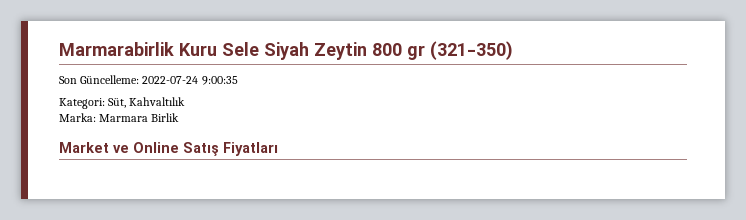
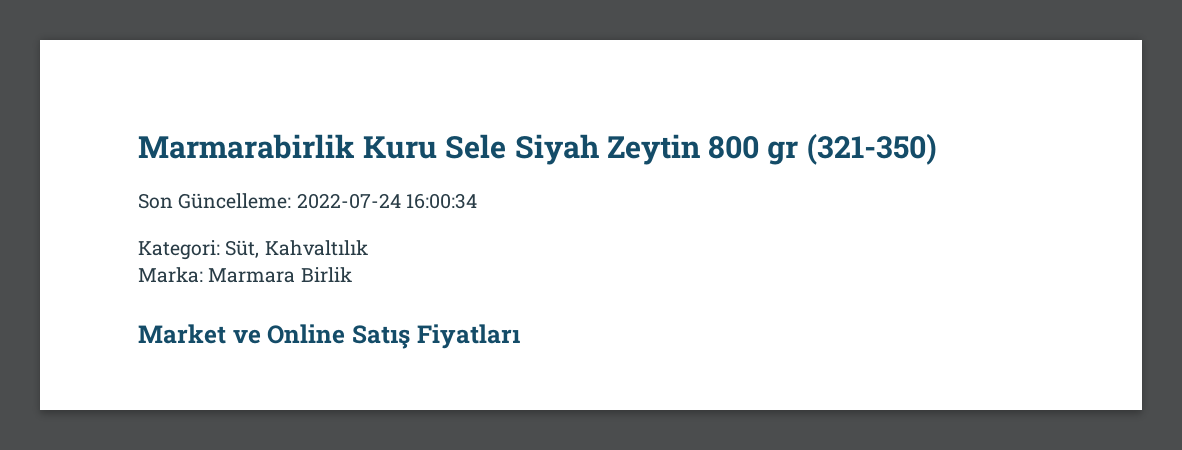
- Son Güncelleme: 2022-07-24 9:00:35
+ Son Güncelleme: 2022-07-24 16:00:34

